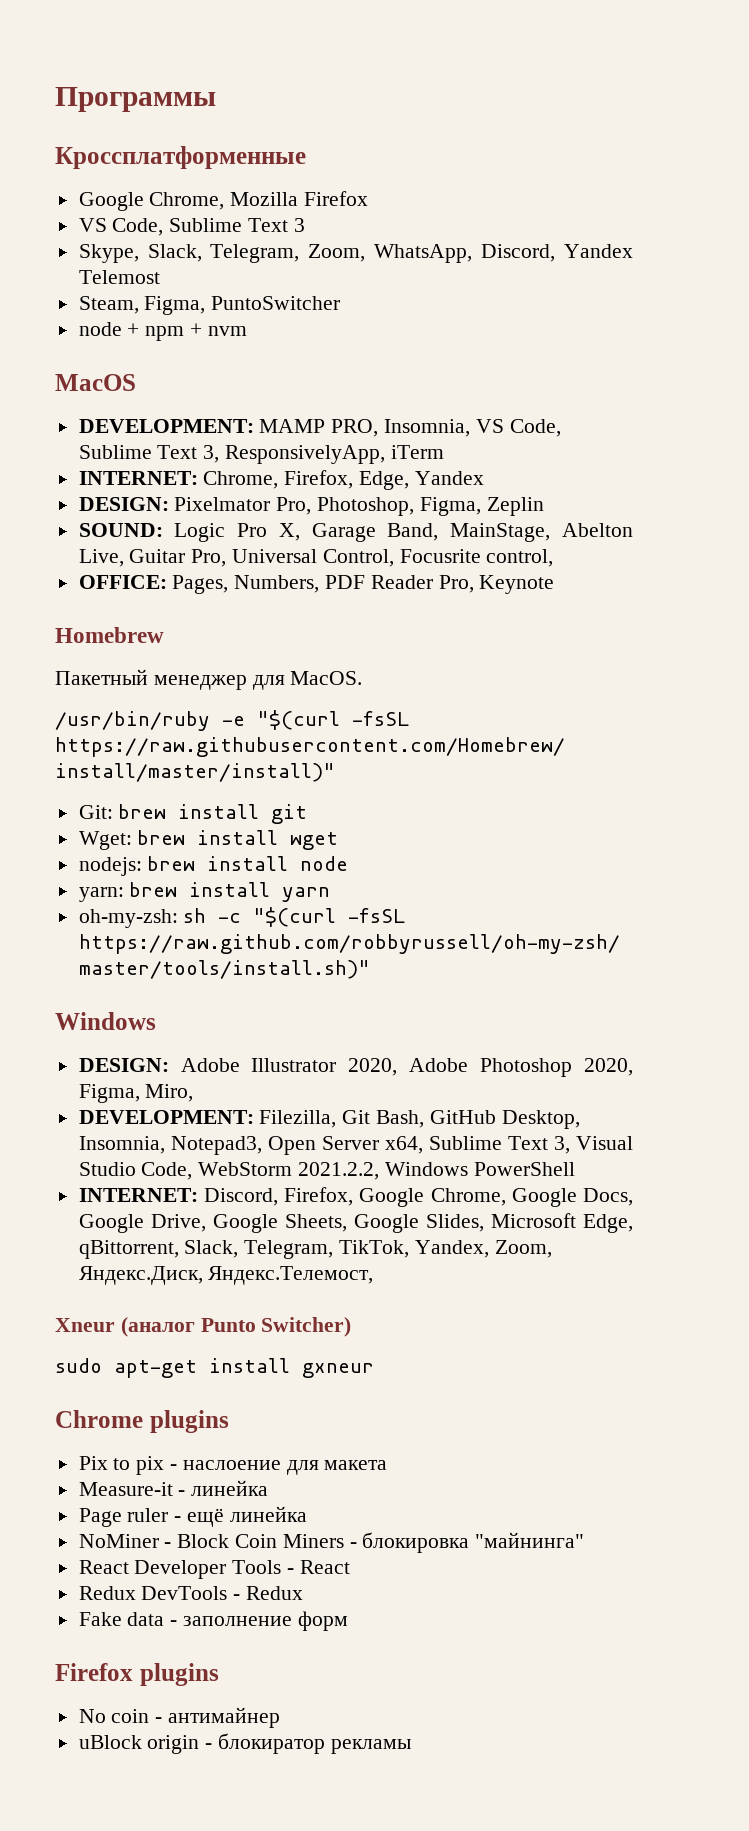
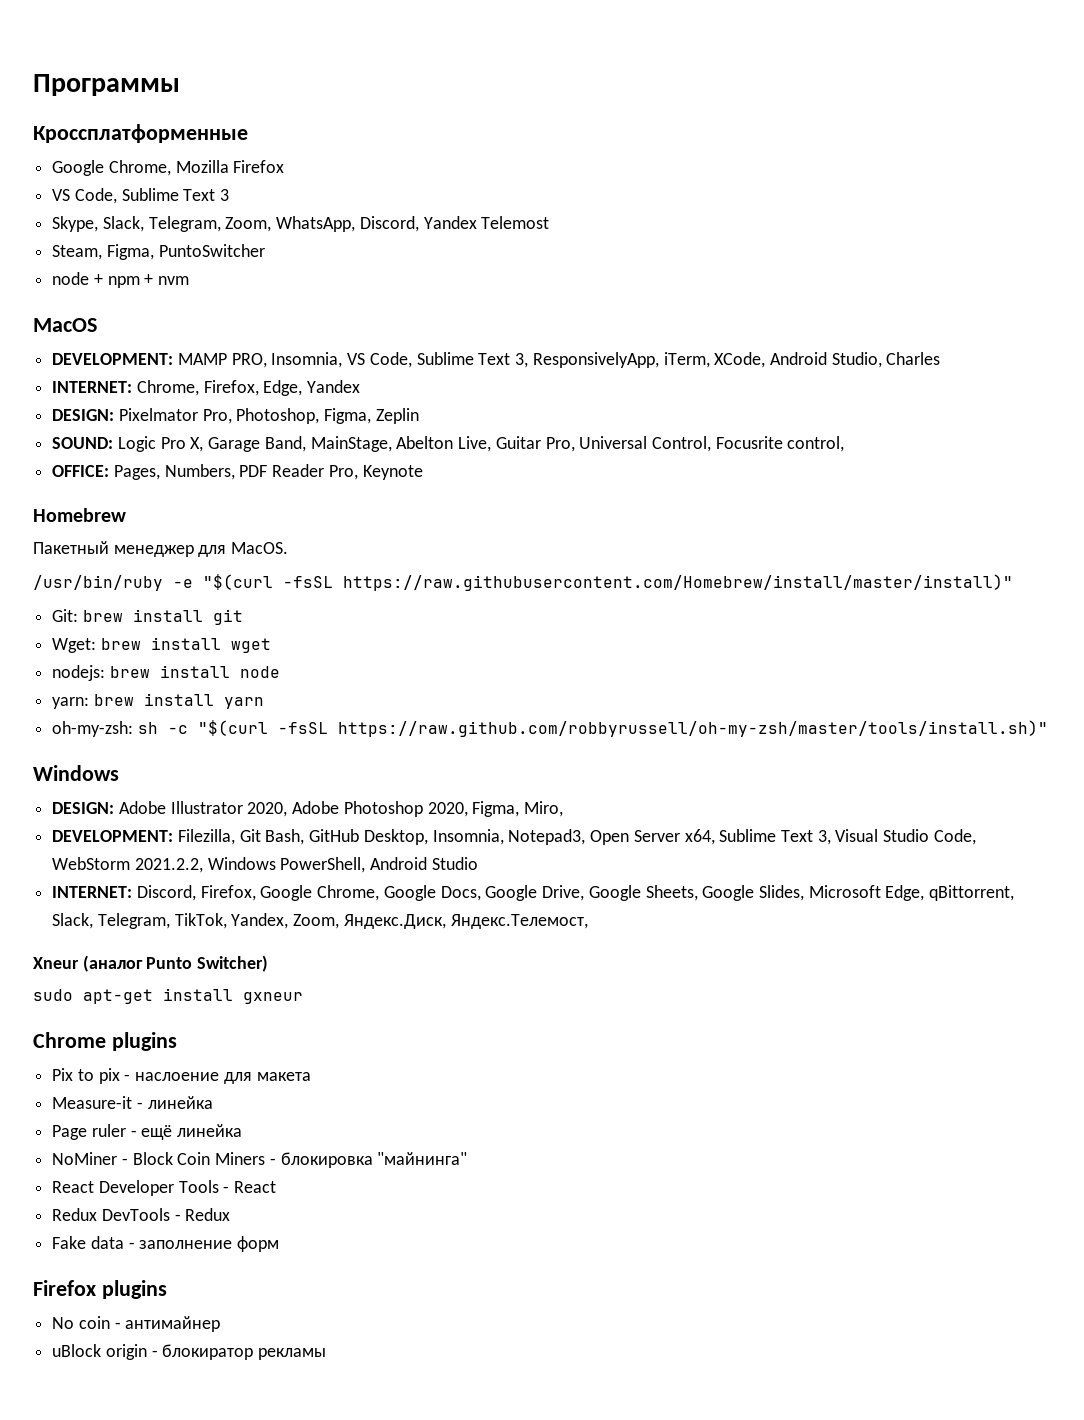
- DEVELOPMENT: MAMP PRO, Insomnia, VS Code, Sublime Text 3, ResponsivelyApp, iTerm
+ DEVELOPMENT: MAMP PRO, Insomnia, VS Code, Sublime Text 3, ResponsivelyApp, iTerm, XCode, Android Studio, Charles
- DEVELOPMENT: Filezilla, Git Bash, GitHub Desktop, Insomnia, Notepad3, Open Server x64, Sublime Text 3, Visual Studio Code, WebStorm 2021.2.2, Windows PowerShell
+ DEVELOPMENT: Filezilla, Git Bash, GitHub Desktop, Insomnia, Notepad3, Open Server x64, Sublime Text 3, Visual Studio Code, WebStorm 2021.2.2, Windows PowerShell, Android Studio

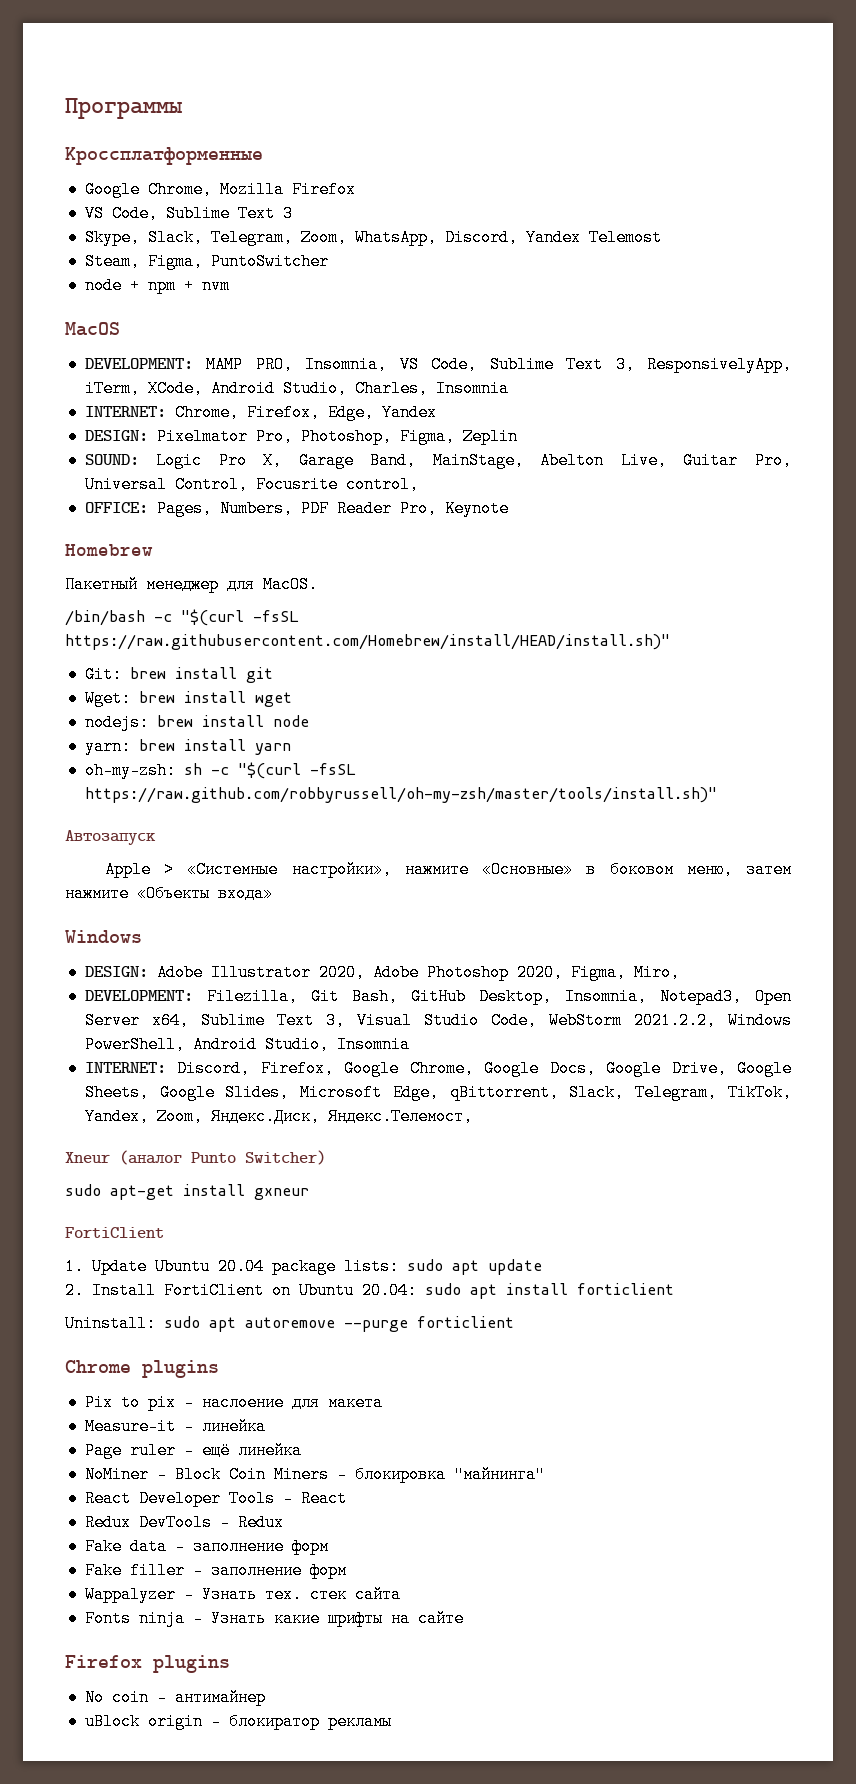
- DEVELOPMENT: MAMP PRO, Insomnia, VS Code, Sublime Text 3, ResponsivelyApp, iTerm, XCode, Android Studio, Charles
+ DEVELOPMENT: MAMP PRO, Insomnia, VS Code, Sublime Text 3, ResponsivelyApp, iTerm, XCode, Android Studio, Charles, Insomnia
- /usr/bin/ruby -e "$(curl -fsSL https://raw.githubusercontent.com/Homebrew/install/master/install)"
+ /bin/bash -c "$(curl -fsSL https://raw.githubusercontent.com/Homebrew/install/HEAD/install.sh)"
+ Автозапуск
+ Apple > «Системные настройки», нажмите «Основные» в боковом меню, затем нажмите «Объекты входа»
- DEVELOPMENT: Filezilla, Git Bash, GitHub Desktop, Insomnia, Notepad3, Open Server x64, Sublime Text 3, Visual Studio Code, WebStorm 2021.2.2, Windows PowerShell, Android Studio
+ DEVELOPMENT: Filezilla, Git Bash, GitHub Desktop, Insomnia, Notepad3, Open Server x64, Sublime Text 3, Visual Studio Code, WebStorm 2021.2.2, Windows PowerShell, Android Studio, Insomnia
  sudo apt-get install gxneur
+ FortiClient
+ 1. Update Ubuntu 20.04 package lists: sudo apt update
+ 2. Install FortiClient on Ubuntu 20.04: sudo apt install forticlient
+ Uninstall: sudo apt autoremove --purge forticlient
+ Fake filler - заполнение форм
+ Wappalyzer - Узнать тех. стек сайта
+ Fonts ninja - Узнать какие шрифты на сайте

